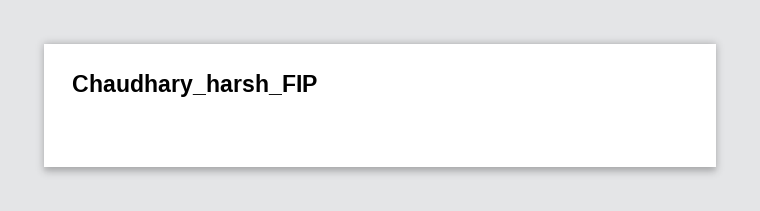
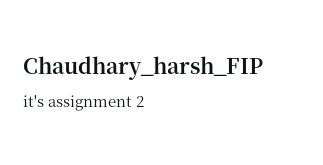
+ it's assignment 2

